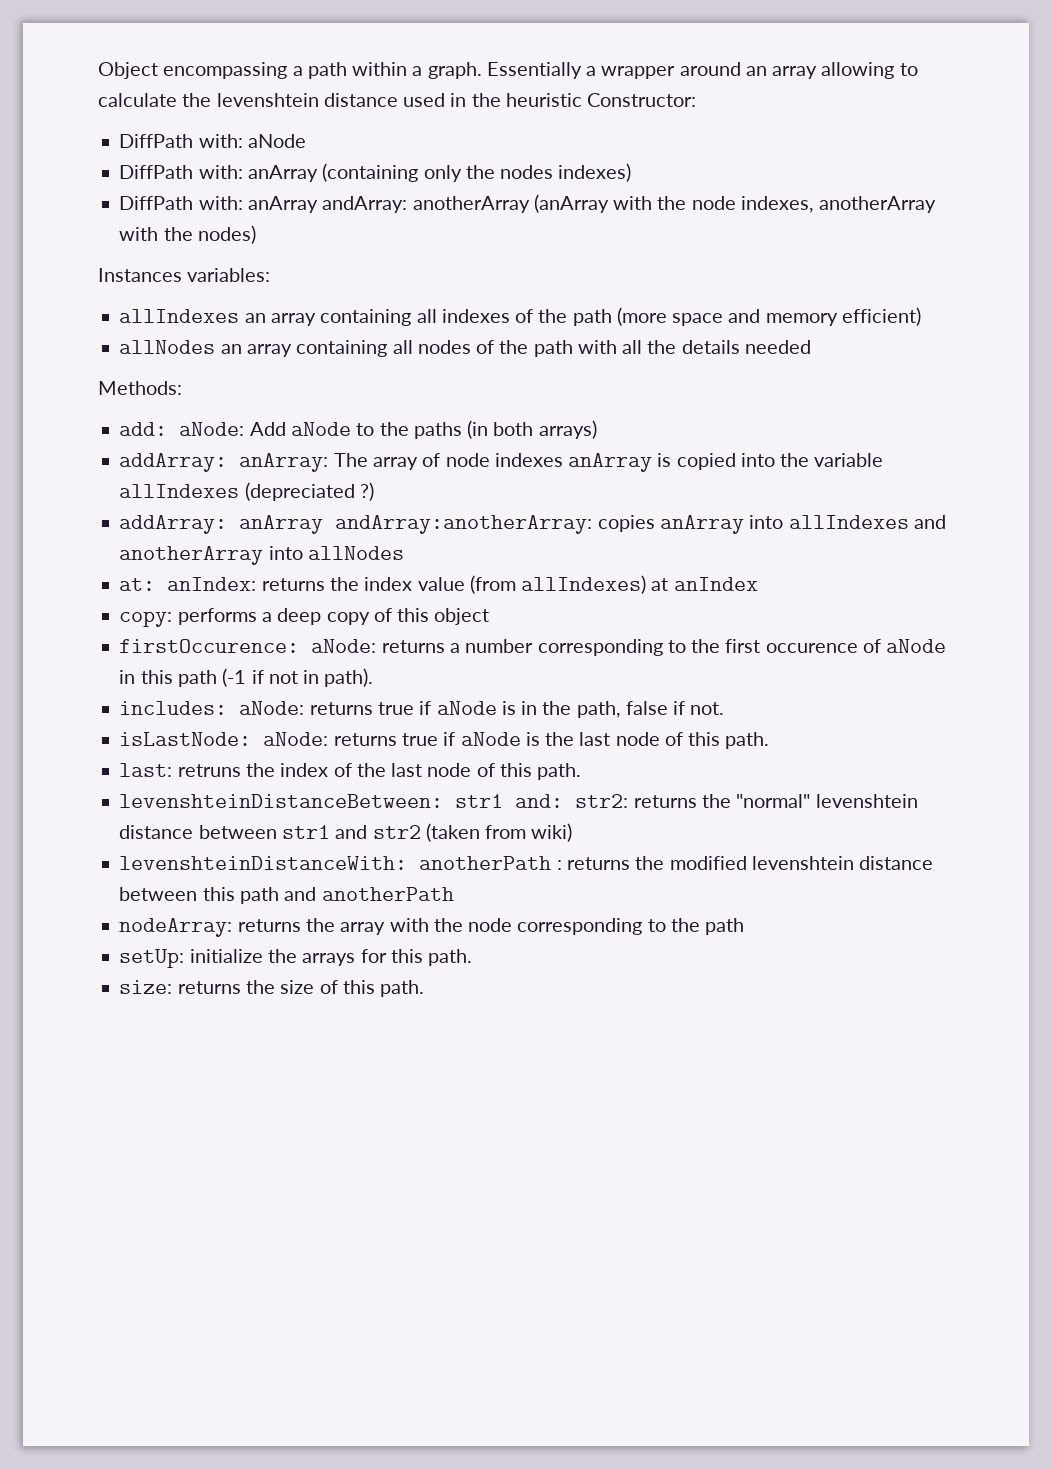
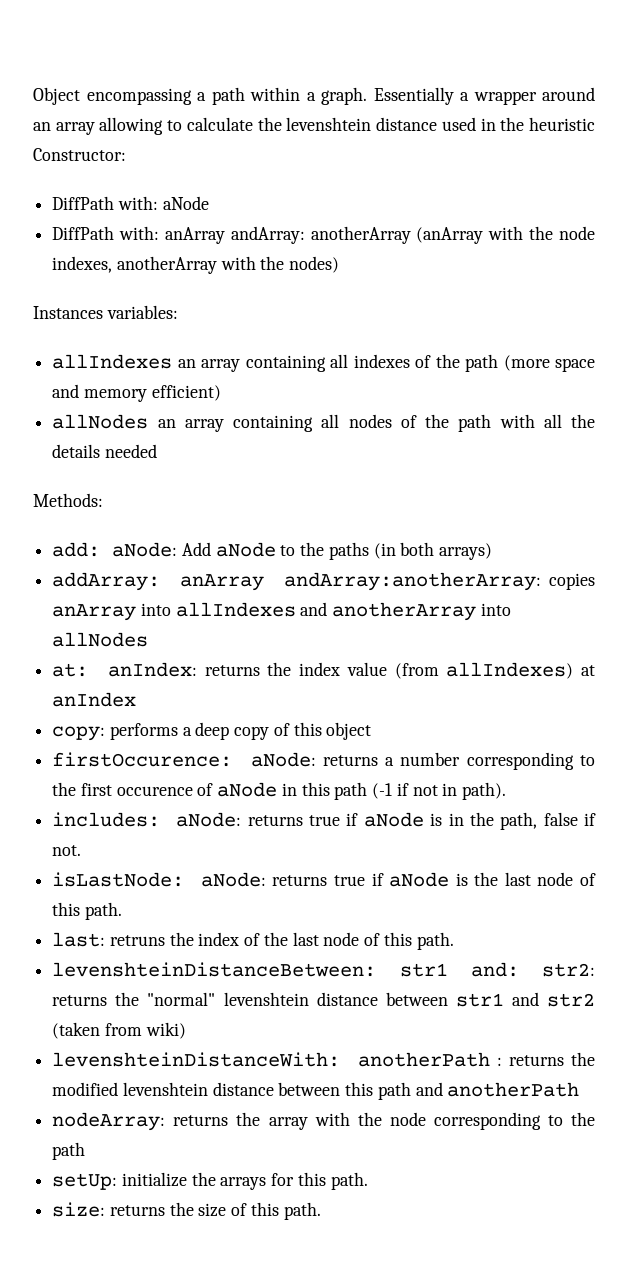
- DiffPath with: anArray (containing only the nodes indexes)
- addArray: anArray: The array of node indexes anArray is copied into the variable allIndexes (depreciated ?)

